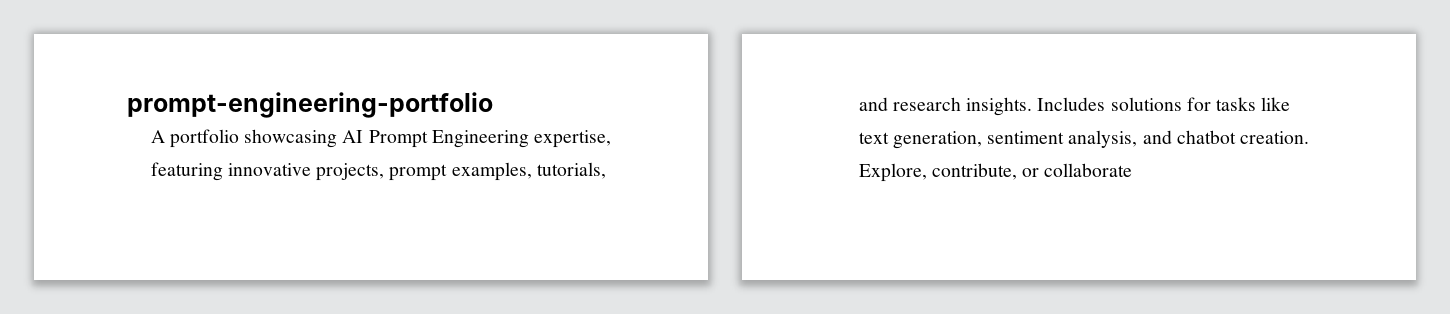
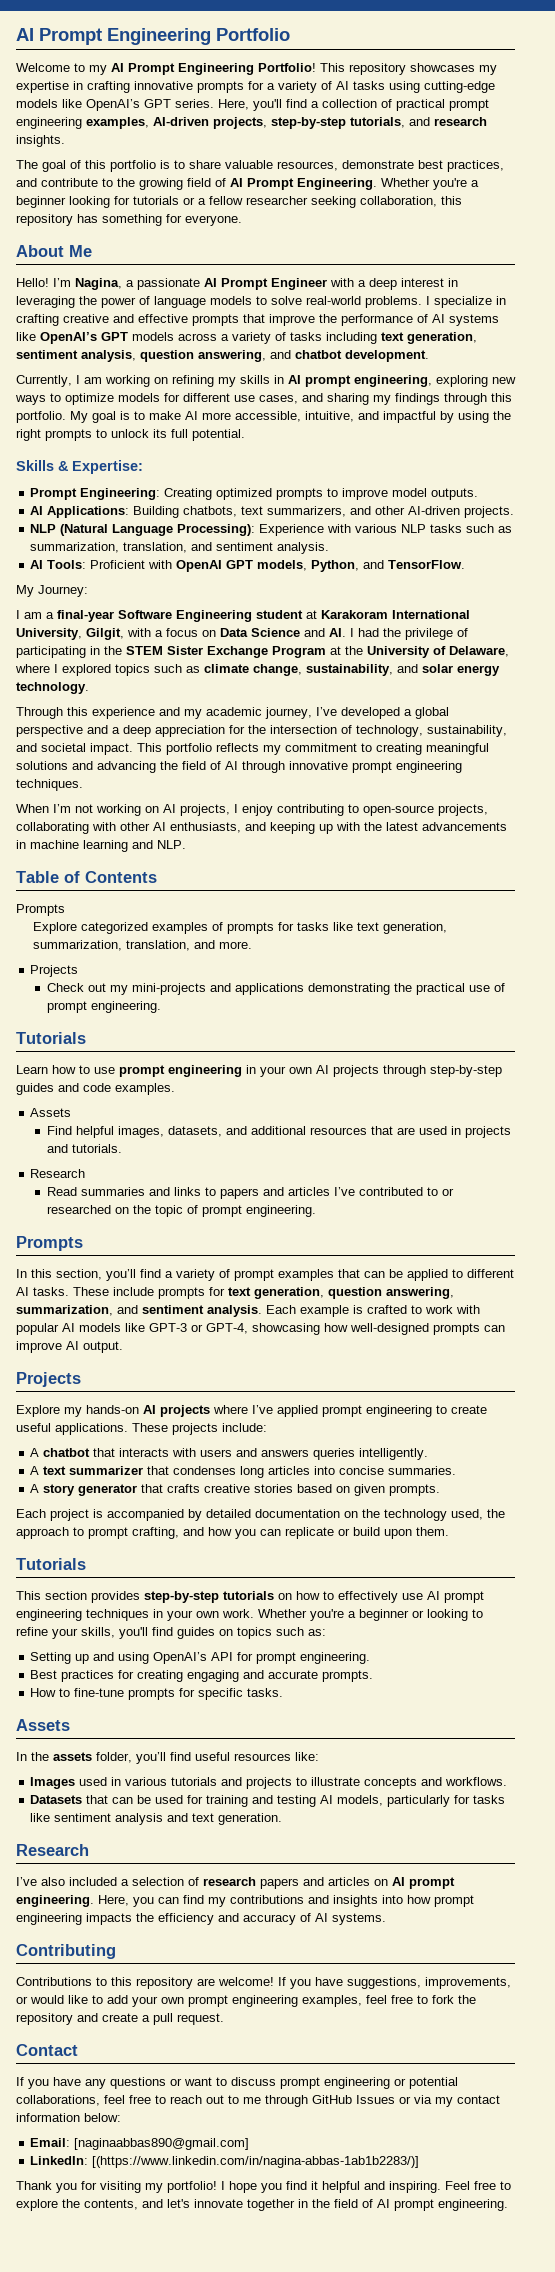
- prompt-engineering-portfolio
- A portfolio showcasing AI Prompt Engineering expertise, featuring innovative projects, prompt examples, tutorials, and research insights. Includes solutions for tasks like text generation, sentiment analysis, and chatbot creation. Explore, contribute, or collaborate
+ AI Prompt Engineering Portfolio
+ Welcome to my AI Prompt Engineering Portfolio! This repository showcases my expertise in crafting innovative prompts for a variety of AI tasks using cutting-edge models like OpenAI’s GPT series. Here, you'll find a collection of practical prompt engineering examples, AI-driven projects, step-by-step tutorials, and research insights.
+ The goal of this portfolio is to share valuable resources, demonstrate best practices, and contribute to the growing field of AI Prompt Engineering. Whether you're a beginner looking for tutorials or a fellow researcher seeking collaboration, this repository has something for everyone.
+ About Me
+ Hello! I’m Nagina, a passionate AI Prompt Engineer with a deep interest in leveraging the power of language models to solve real-world problems. I specialize in crafting creative and effective prompts that improve the performance of AI systems like OpenAI’s GPT models across a variety of tasks including text generation, sentiment analysis, question answering, and chatbot development.
+ Currently, I am working on refining my skills in AI prompt engineering, exploring new ways to optimize models for different use cases, and sharing my findings through this portfolio. My goal is to make AI more accessible, intuitive, and impactful by using the right prompts to unlock its full potential.
+ Skills & Expertise:
+ Prompt Engineering: Creating optimized prompts to improve model outputs.
+ AI Applications: Building chatbots, text summarizers, and other AI-driven projects.
+ NLP (Natural Language Processing): Experience with various NLP tasks such as summarization, translation, and sentiment analysis.
+ AI Tools: Proficient with OpenAI GPT models, Python, and TensorFlow.
+ My Journey:
+ I am a final-year Software Engineering student at Karakoram International University, Gilgit, with a focus on Data Science and AI. I had the privilege of participating in the STEM Sister Exchange Program at the University of Delaware, where I explored topics such as climate change, sustainability, and solar energy technology.
+ Through this experience and my academic journey, I’ve developed a global perspective and a deep appreciation for the intersection of technology, sustainability, and societal impact. This portfolio reflects my commitment to creating meaningful solutions and advancing the field of AI through innovative prompt engineering techniques.
+ When I’m not working on AI projects, I enjoy contributing to open-source projects, collaborating with other AI enthusiasts, and keeping up with the latest advancements in machine learning and NLP.
+ Table of Contents
+ Prompts
+ Explore categorized examples of prompts for tasks like text generation, summarization, translation, and more.
+ Projects
+ Check out my mini-projects and applications demonstrating the practical use of prompt engineering.
+ Tutorials
+ Learn how to use prompt engineering in your own AI projects through step-by-step guides and code examples.
+ Assets
+ Find helpful images, datasets, and additional resources that are used in projects and tutorials.
+ Research
+ Read summaries and links to papers and articles I’ve contributed to or researched on the topic of prompt engineering.
+ Prompts
+ In this section, you’ll find a variety of prompt examples that can be applied to different AI tasks. These include prompts for text generation, question answering, summarization, and sentiment analysis. Each example is crafted to work with popular AI models like GPT-3 or GPT-4, showcasing how well-designed prompts can improve AI output.
+ Projects
+ Explore my hands-on AI projects where I’ve applied prompt engineering to create useful applications. These projects include:
+ A chatbot that interacts with users and answers queries intelligently.
+ A text summarizer that condenses long articles into concise summaries.
+ A story generator that crafts creative stories based on given prompts.
+ Each project is accompanied by detailed documentation on the technology used, the approach to prompt crafting, and how you can replicate or build upon them.
+ Tutorials
+ This section provides step-by-step tutorials on how to effectively use AI prompt engineering techniques in your own work. Whether you're a beginner or looking to refine your skills, you'll find guides on topics such as:
+ Setting up and using OpenAI’s API for prompt engineering.
+ Best practices for creating engaging and accurate prompts.
+ How to fine-tune prompts for specific tasks.
+ Assets
+ In the assets folder, you’ll find useful resources like:
+ Images used in various tutorials and projects to illustrate concepts and workflows.
+ Datasets that can be used for training and testing AI models, particularly for tasks like sentiment analysis and text generation.
+ Research
+ I’ve also included a selection of research papers and articles on AI prompt engineering. Here, you can find my contributions and insights into how prompt engineering impacts the efficiency and accuracy of AI systems.
+ Contributing
+ Contributions to this repository are welcome! If you have suggestions, improvements, or would like to add your own prompt engineering examples, feel free to fork the repository and create a pull request.
+ Contact
+ If you have any questions or want to discuss prompt engineering or potential collaborations, feel free to reach out to me through GitHub Issues or via my contact information below:
+ Email: [naginaabbas890@gmail.com]
+ LinkedIn: [(https://www.linkedin.com/in/nagina-abbas-1ab1b2283/)]
+ Thank you for visiting my portfolio! I hope you find it helpful and inspiring. Feel free to explore the contents, and let's innovate together in the field of AI prompt engineering.

